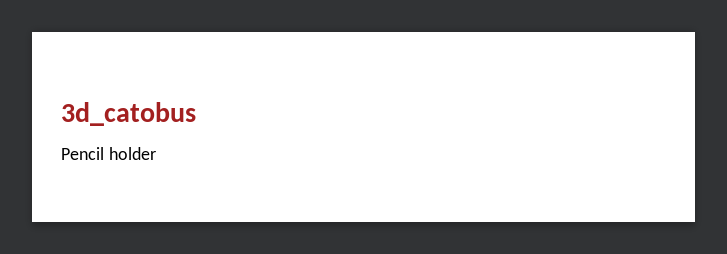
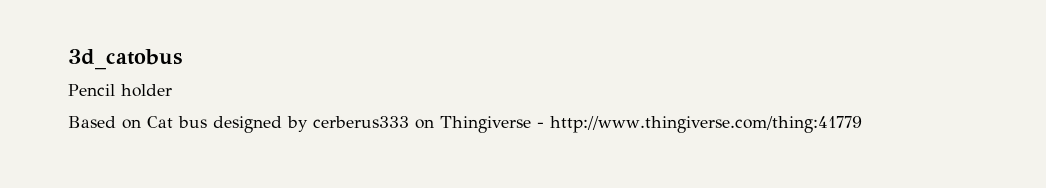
+ Based on Cat bus designed by cerberus333 on Thingiverse - http://www.thingiverse.com/thing:41779

